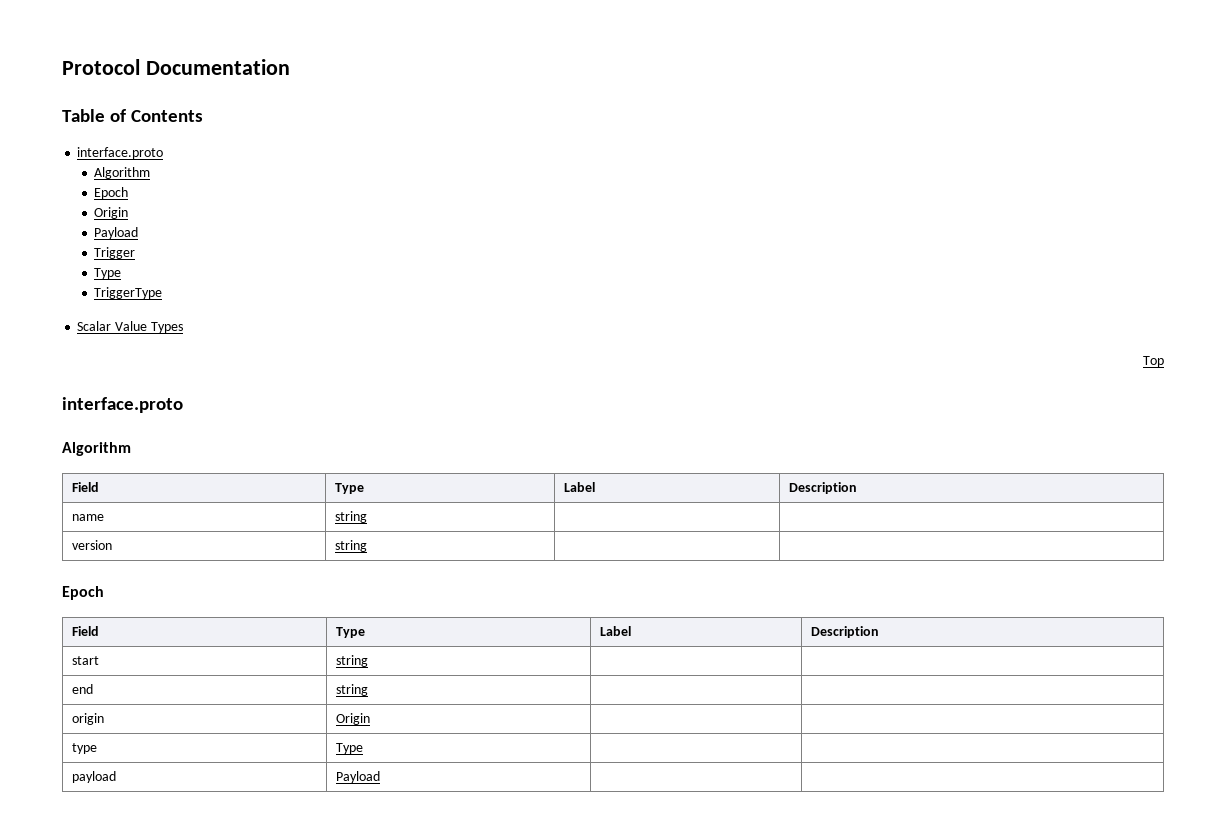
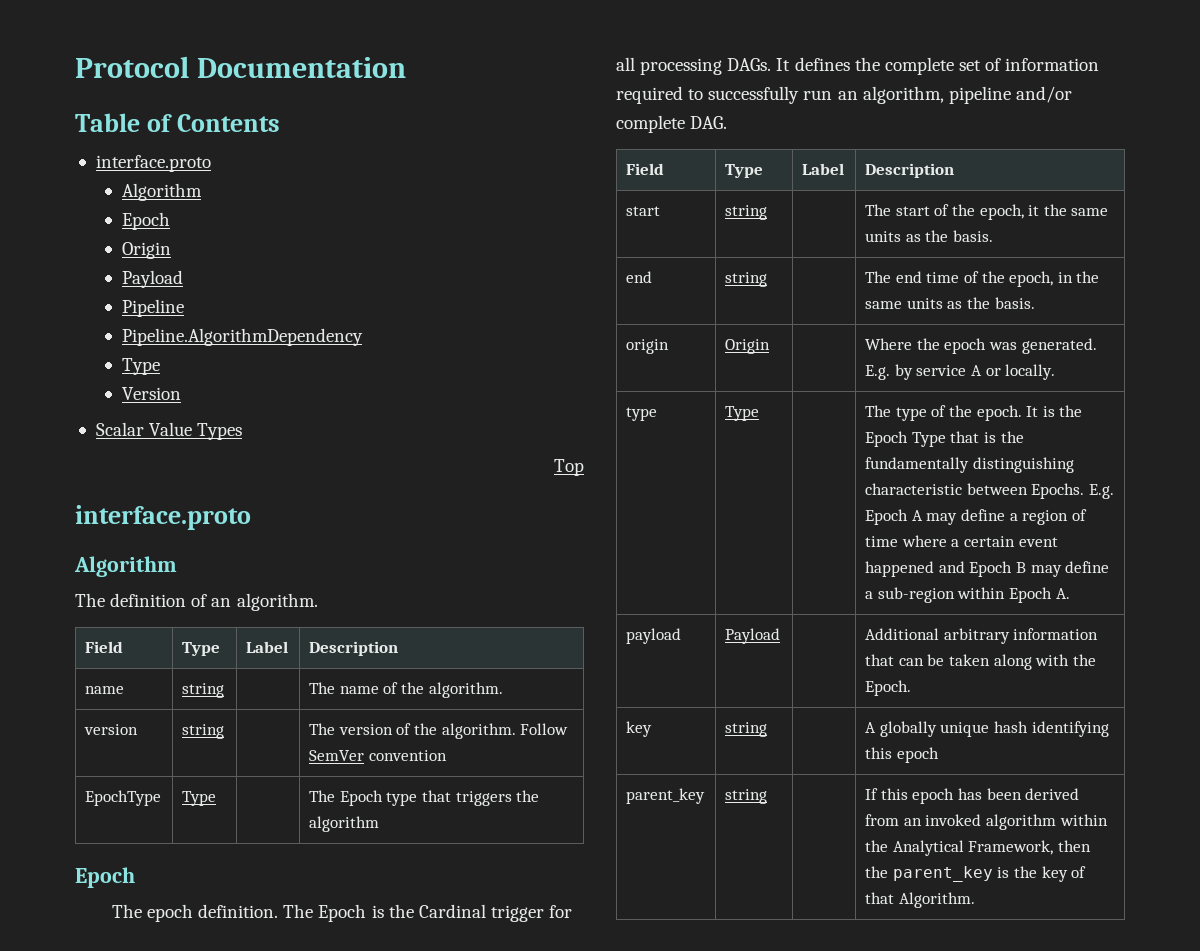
- Trigger
+ Pipeline
+ Pipeline.AlgorithmDependency
- TriggerType
+ Version
+ The definition of an algorithm.
- name | string | |
- version | string | |
+ name | string | | The name of the algorithm.
+ version | string | | The version of the algorithm. Follow SemVer convention
+ EpochType | Type | | The Epoch type that triggers the algorithm
  Epoch
+ The epoch definition. The Epoch is the Cardinal trigger for all processing DAGs. It defines the complete set of information required to successfully run an algorithm, pipeline and/or complete DAG.
- start | string | |
- end | string | |
- origin | Origin | |
- type | Type | |
- payload | Payload | |
+ start | string | | The start of the epoch, it the same units as the basis.
+ end | string | | The end time of the epoch, in the same units as the basis.
+ origin | Origin | | Where the epoch was generated. E.g. by service A or locally.
+ type | Type | | The type of the epoch. It is the Epoch Type that is the fundamentally distinguishing characteristic between Epochs. E.g. Epoch A may define a region of time where a certain event happened and Epoch B may define a sub-region within Epoch A.
+ payload | Payload | | Additional arbitrary information that can be taken along with the Epoch.
+ key | string | | A globally unique hash identifying this epoch
+ parent_key | string | | If this epoch has been derived from an invoked algorithm within the Analytical Framework, then the parent_key is the key of that Algorithm.

